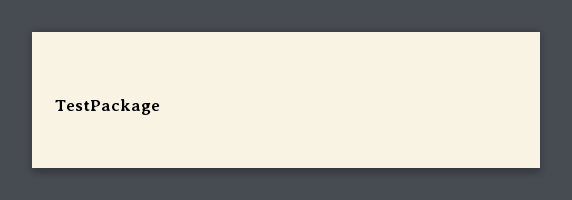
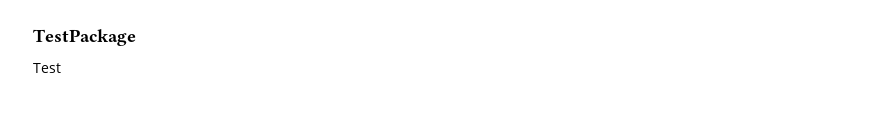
+ Test

